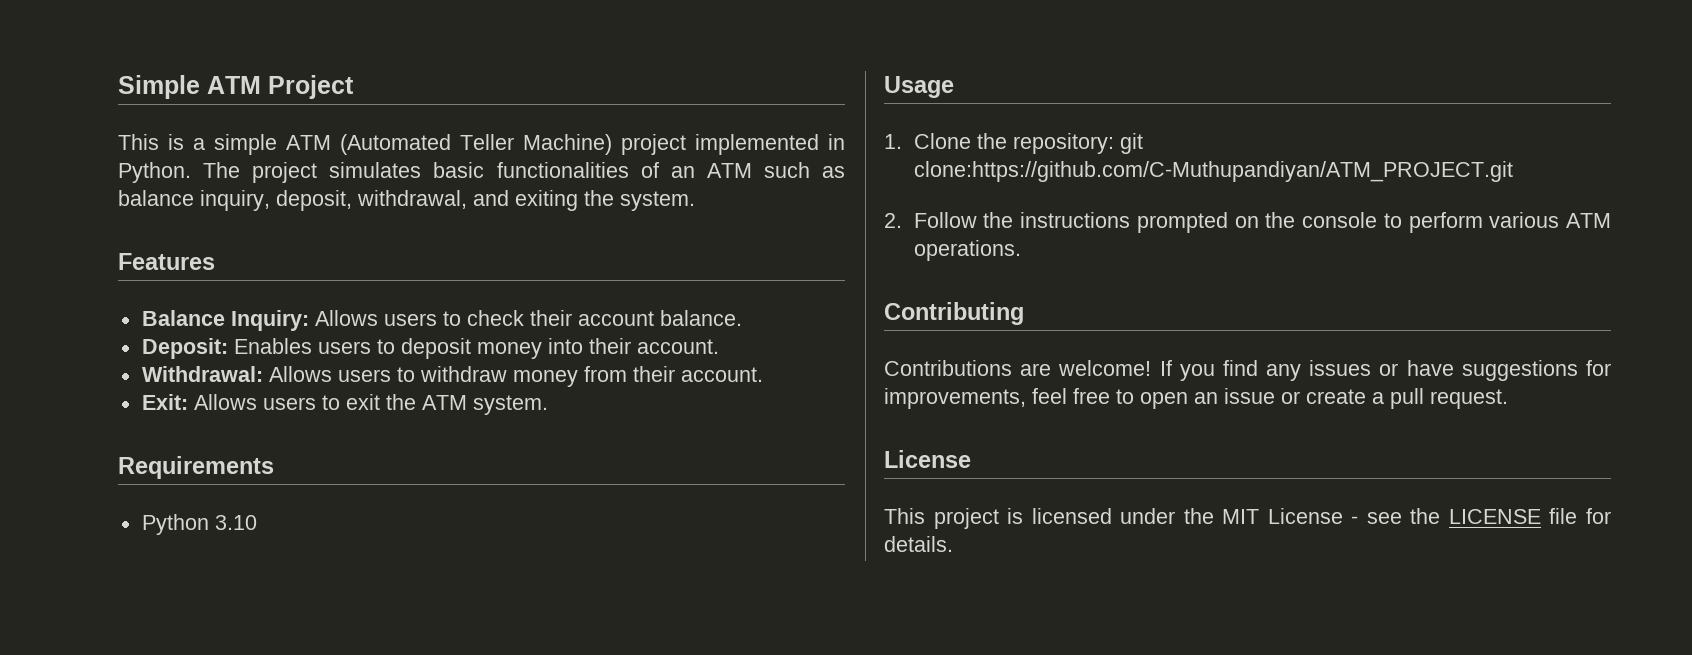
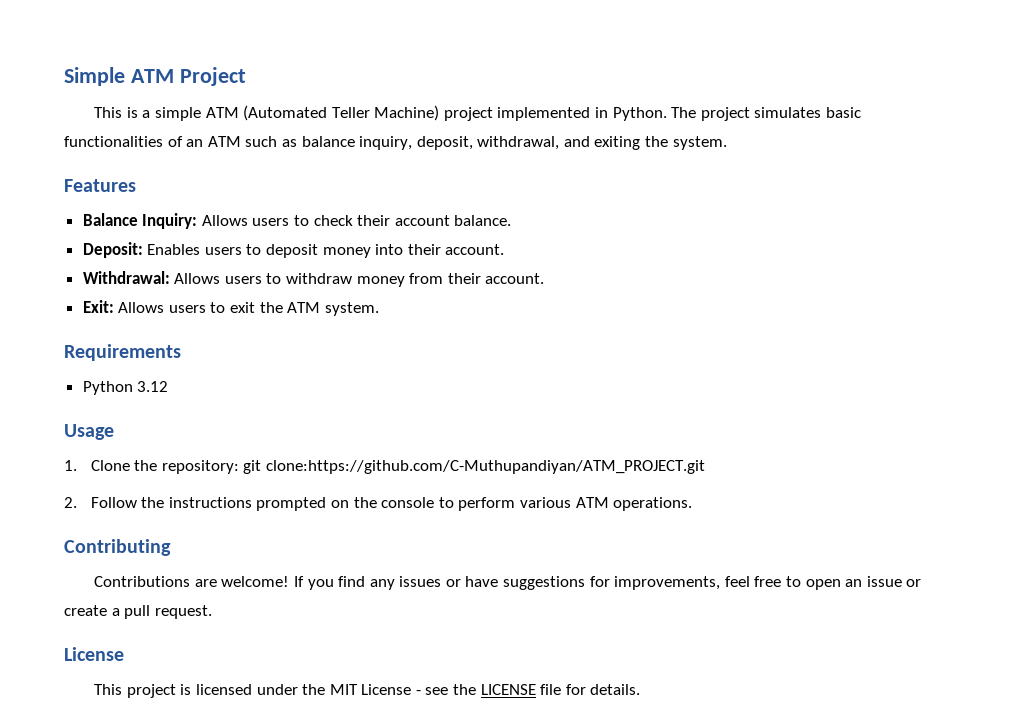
- Python 3.10
+ Python 3.12

